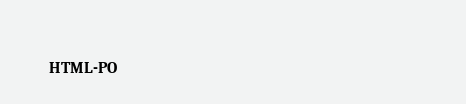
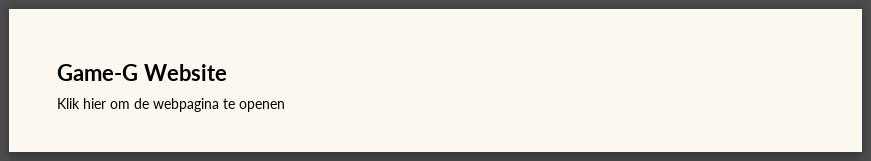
- HTML-PO
+ Game-G Website
+ Klik hier om de webpagina te openen

